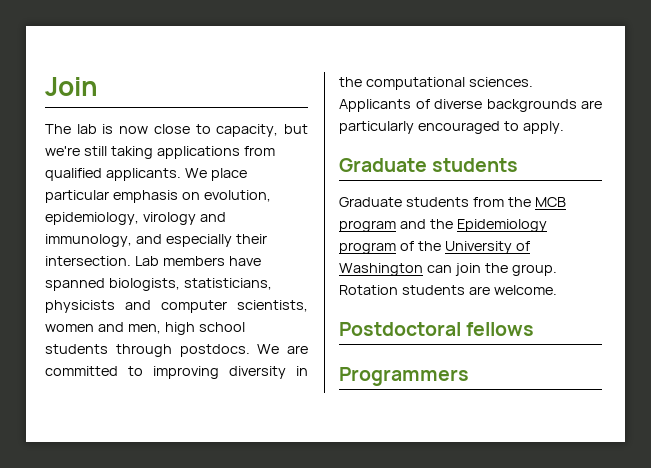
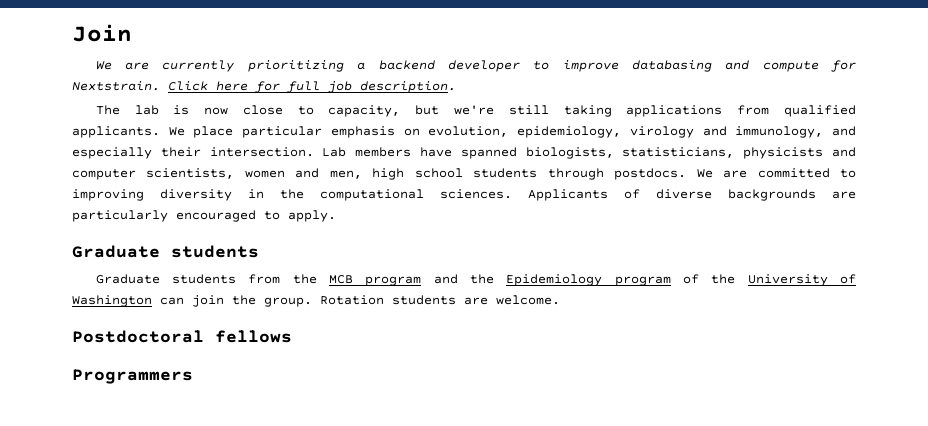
+ We are currently prioritizing a backend developer to improve databasing and compute for Nextstrain. Click here for full job description.

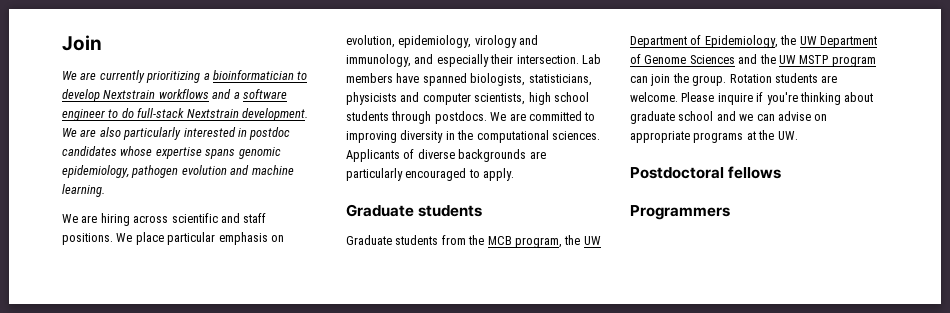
- We are currently prioritizing a backend developer to improve databasing and compute for Nextstrain. Click here for full job description.
- The lab is now close to capacity, but we're still taking applications from qualified applicants.
+ We are currently prioritizing a bioinformatician to develop Nextstrain workflows and a software engineer to do full-stack Nextstrain development. We are also particularly interested in postdoc candidates whose expertise spans genomic epidemiology, pathogen evolution and machine learning.
+ We are hiring across scientific and staff positions.
- Lab members have spanned biologists, statisticians, physicists and computer scientists, women and men, high school students through postdocs.
+ Lab members have spanned biologists, statisticians, physicists and computer scientists, high school students through postdocs.
- Graduate students from the MCB program and the Epidemiology program of the University of Washington can join the group.
+ Graduate students from the MCB program, the UW Department of Epidemiology, the UW Department of Genome Sciences and the UW MSTP program can join the group.
+ Please inquire if you're thinking about graduate school and we can advise on appropriate programs at the UW.

